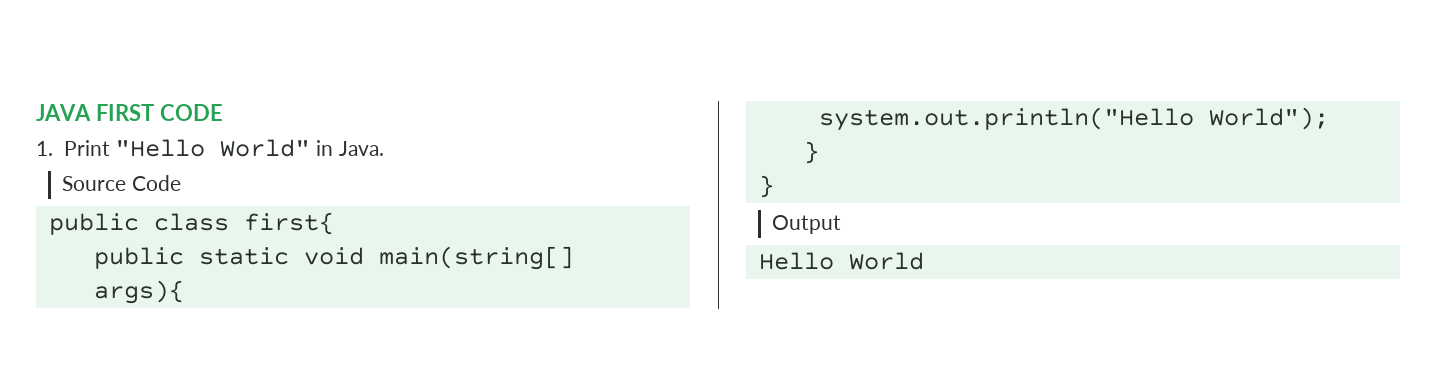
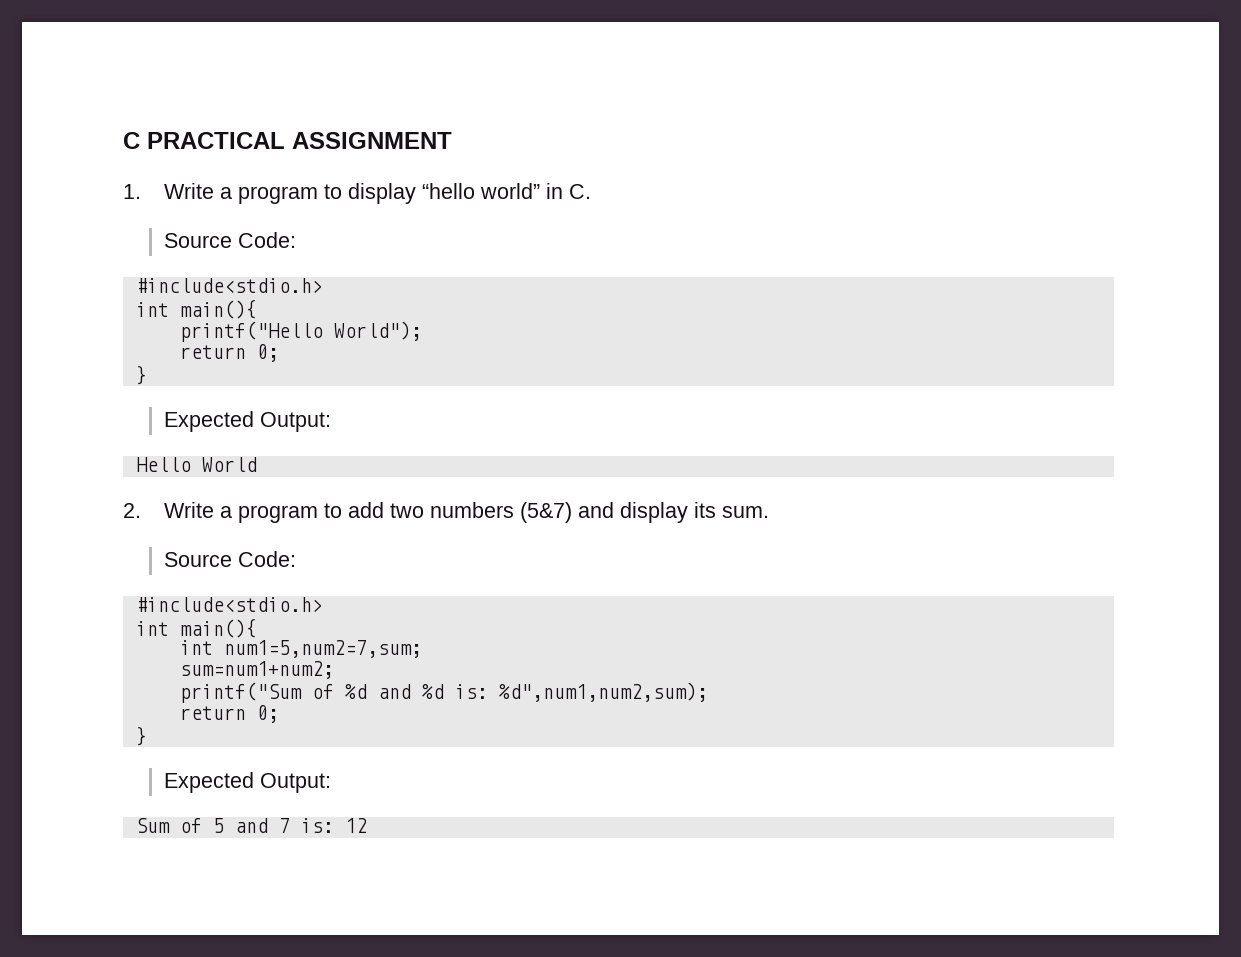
- JAVA FIRST CODE
- 1. Print "Hello World" in Java.
- Source Code
- public class first{
- public static void main(string[] args){
- system.out.println("Hello World");
+ C PRACTICAL ASSIGNMENT
+ 1. Write a program to display “hello world” in C.
+ Source Code:
+ #include<stdio.h>
+ int main(){
+ printf("Hello World");
+ return 0;
  }
- }
- Output
+ Expected Output:
+ 2. Write a program to add two numbers (5&7) and display its sum.
+ Source Code:
+ #include<stdio.h>
+ int main(){
+ int num1=5,num2=7,sum;
+ sum=num1+num2;
+ printf("Sum of %d and %d is: %d",num1,num2,sum);
+ return 0;
+ }
+ Expected Output:
+ Sum of 5 and 7 is: 12

